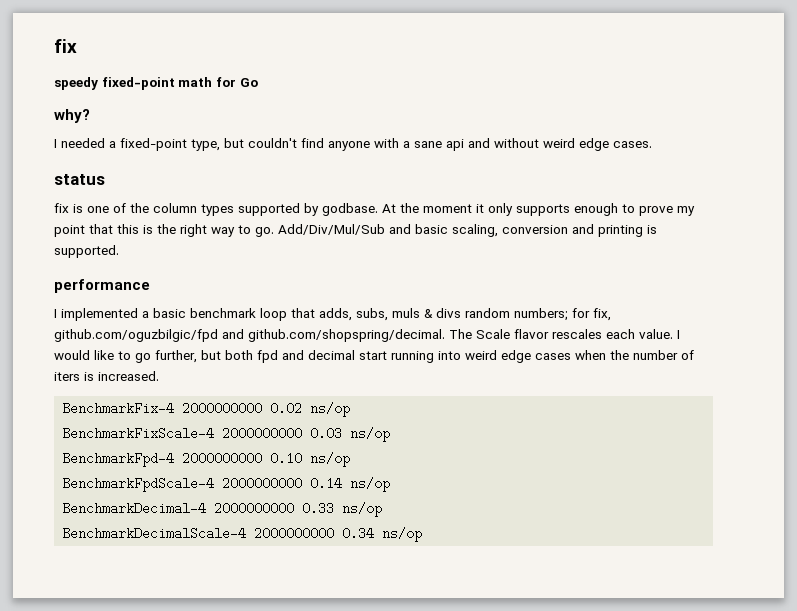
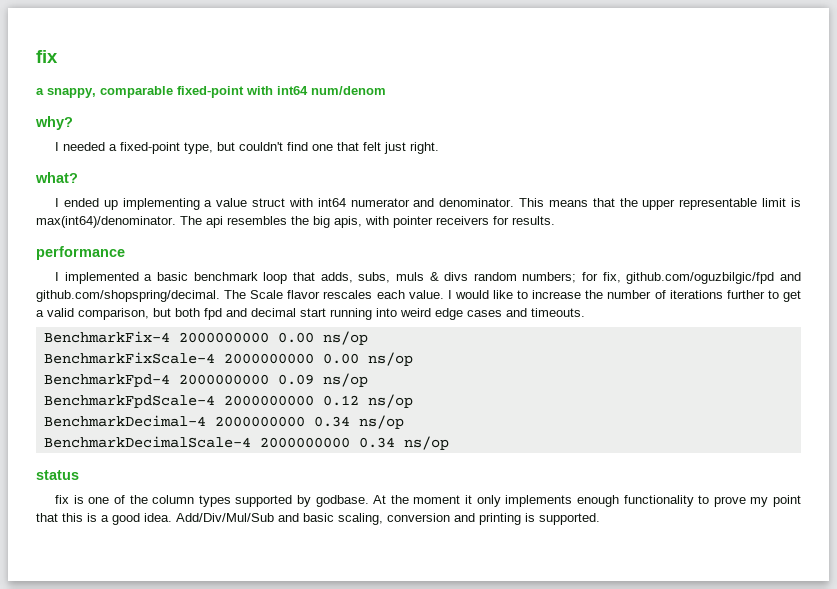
- speedy fixed-point math for Go
+ a snappy, comparable fixed-point with int64 num/denom
- I needed a fixed-point type, but couldn't find anyone with a sane api and without weird edge cases.
- status
- fix is one of the column types supported by godbase. At the moment it only supports enough to prove my point that this is the right way to go. Add/Div/Mul/Sub and basic scaling, conversion and printing is supported.
+ I needed a fixed-point type, but couldn't find one that felt just right.
+ what?
+ I ended up implementing a value struct with int64 numerator and denominator. This means that the upper representable limit is max(int64)/denominator. The api resembles the big apis, with pointer receivers for results.
- I would like to go further, but both fpd and decimal start running into weird edge cases when the number of iters is increased.
+ I would like to increase the number of iterations further to get a valid comparison, but both fpd and decimal start running into weird edge cases and timeouts.
- BenchmarkFix-4 2000000000 0.02 ns/op
+ BenchmarkFix-4 2000000000 0.00 ns/op
- BenchmarkFixScale-4 2000000000 0.03 ns/op
+ BenchmarkFixScale-4 2000000000 0.00 ns/op
- BenchmarkFpd-4 2000000000 0.10 ns/op
+ BenchmarkFpd-4 2000000000 0.09 ns/op
- BenchmarkFpdScale-4 2000000000 0.14 ns/op
+ BenchmarkFpdScale-4 2000000000 0.12 ns/op
- BenchmarkDecimal-4 2000000000 0.33 ns/op
+ BenchmarkDecimal-4 2000000000 0.34 ns/op
+ status
+ fix is one of the column types supported by godbase. At the moment it only implements enough functionality to prove my point that this is a good idea. Add/Div/Mul/Sub and basic scaling, conversion and printing is supported.

